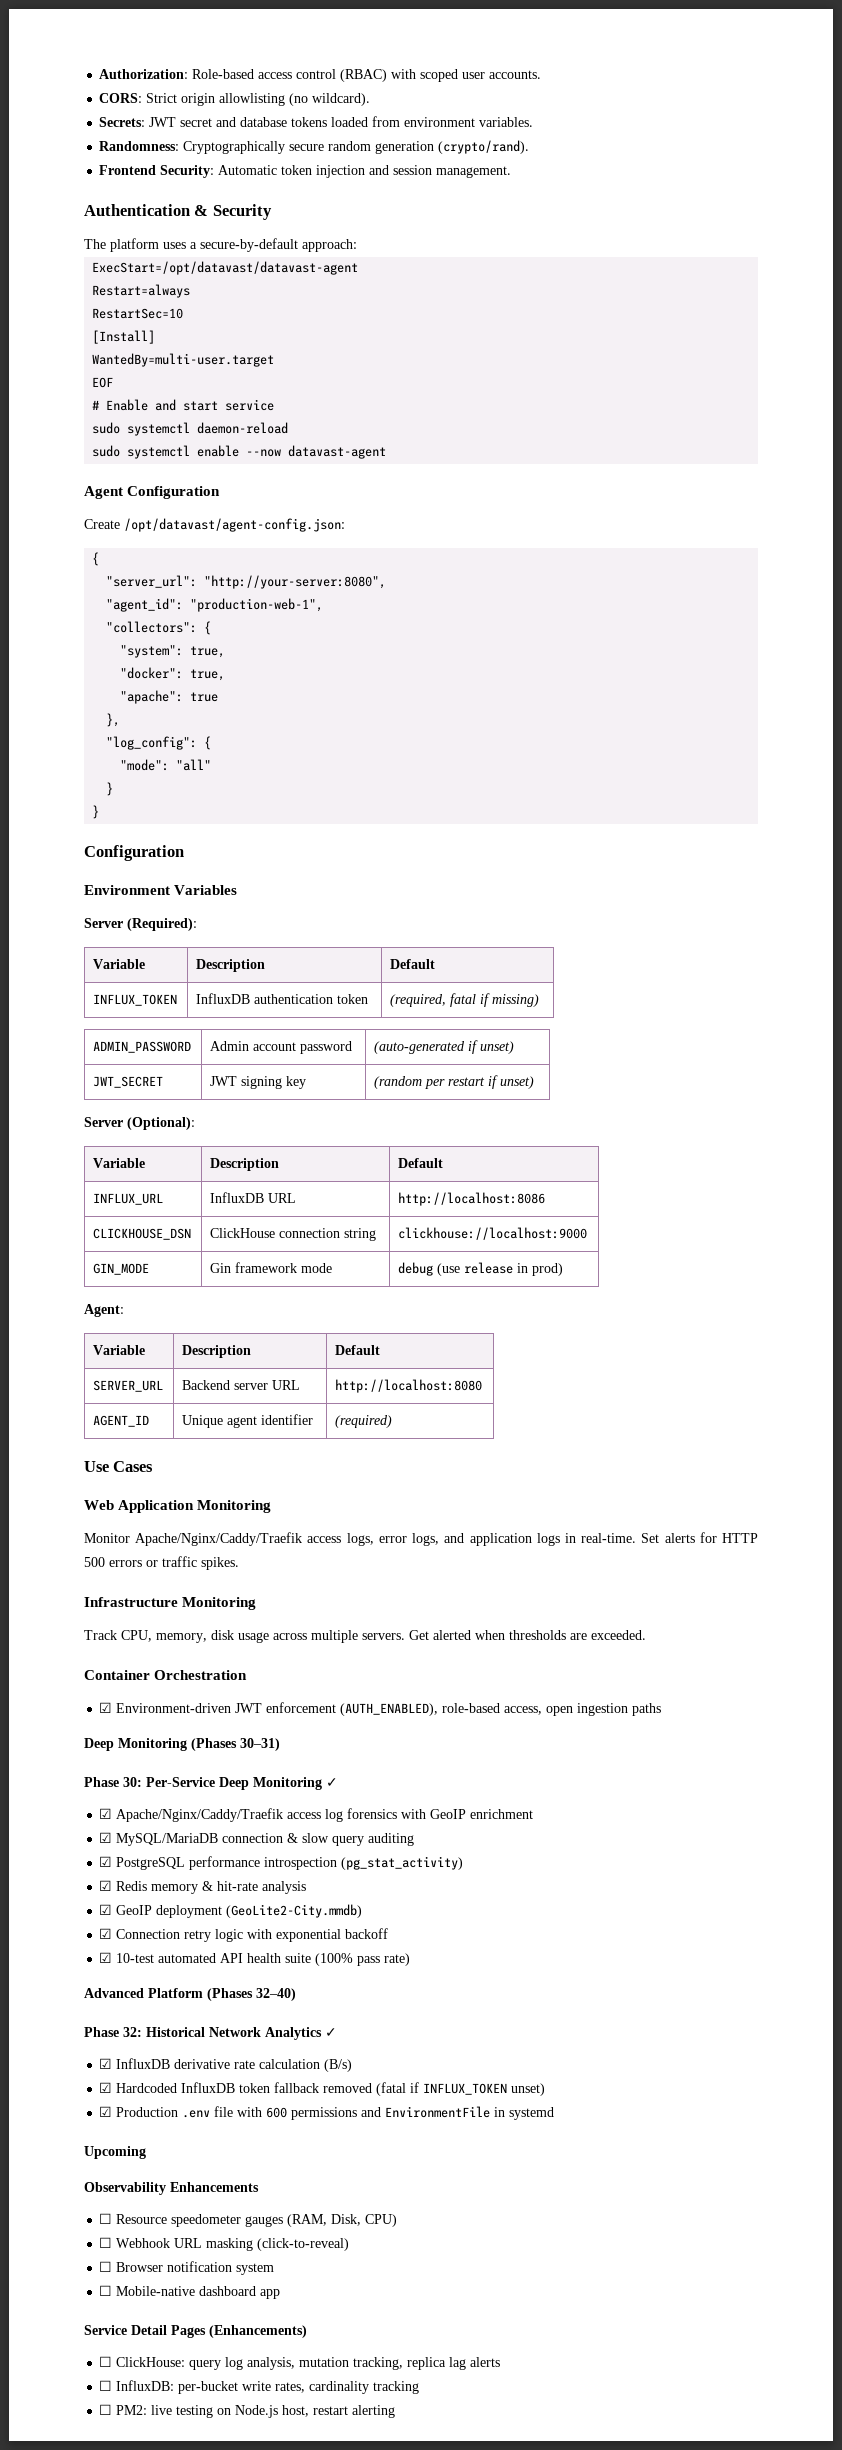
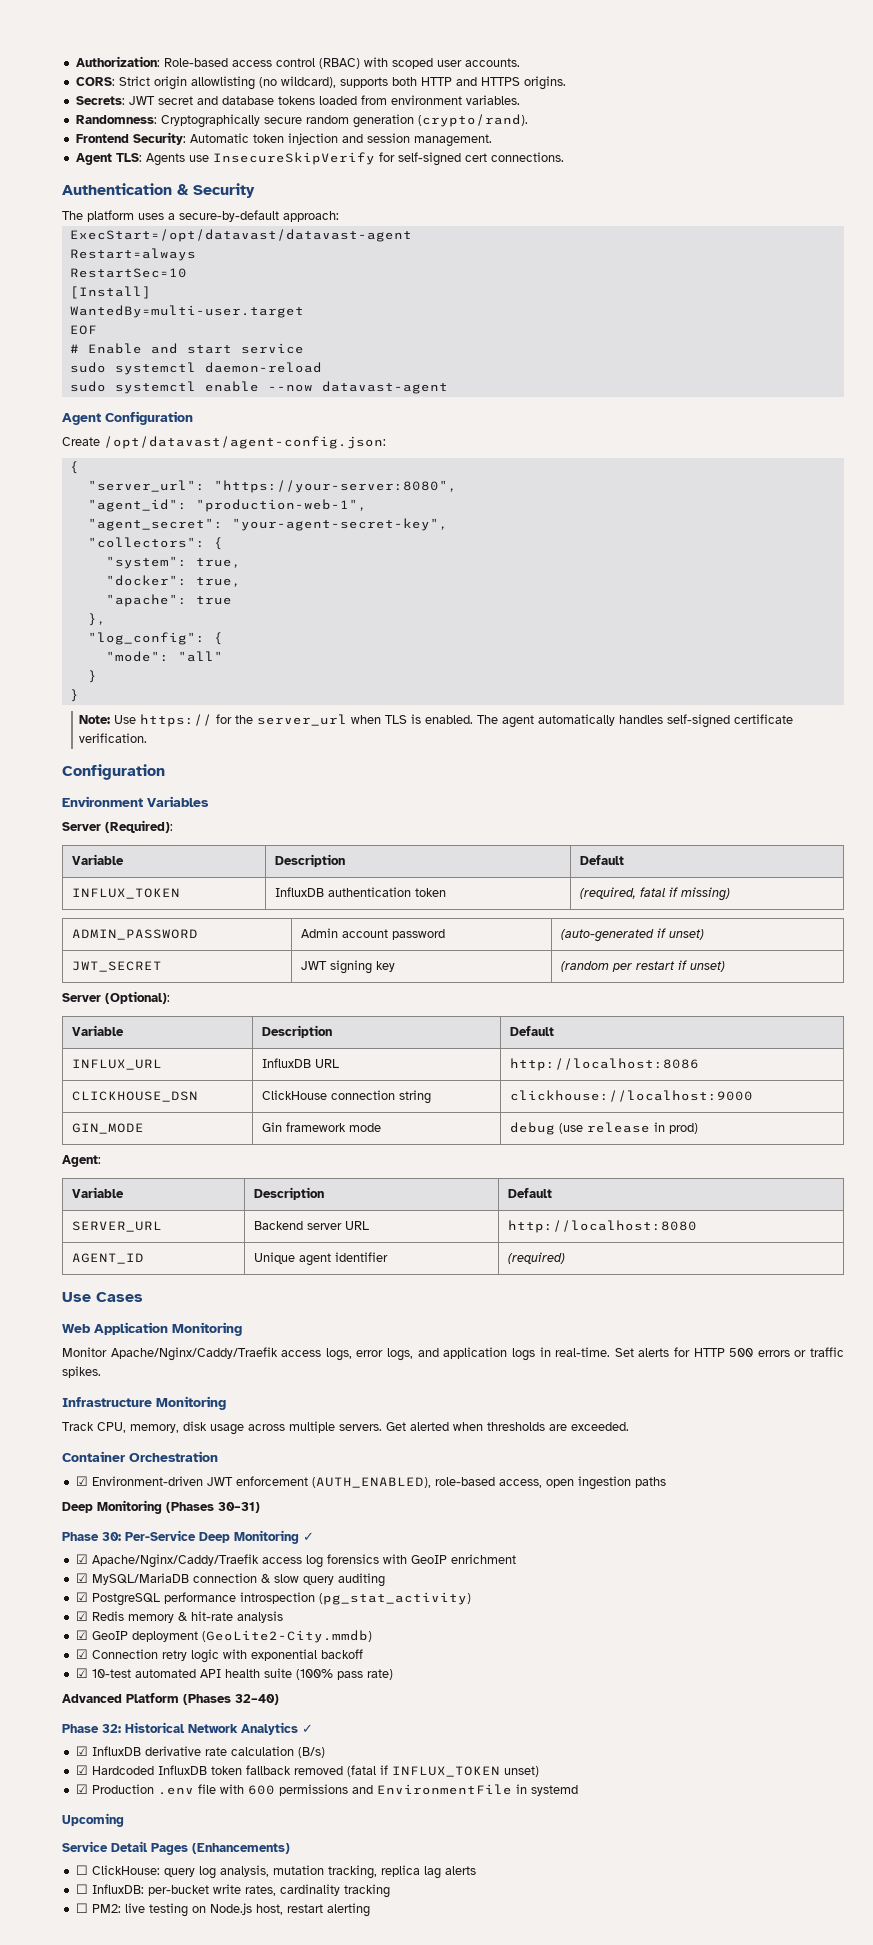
- CORS: Strict origin allowlisting (no wildcard).
+ CORS: Strict origin allowlisting (no wildcard), supports both HTTP and HTTPS origins.
+ Agent TLS: Agents use InsecureSkipVerify for self-signed cert connections.
- "server_url": "http://your-server:8080",
+ "server_url": "https://your-server:8080",
+ "agent_secret": "your-agent-secret-key",
+ Note: Use https:// for the server_url when TLS is enabled. The agent automatically handles self-signed certificate verification.
- Observability Enhancements
- ☐ Resource speedometer gauges (RAM, Disk, CPU)
- ☐ Webhook URL masking (click-to-reveal)
- ☐ Browser notification system
- ☐ Mobile-native dashboard app

